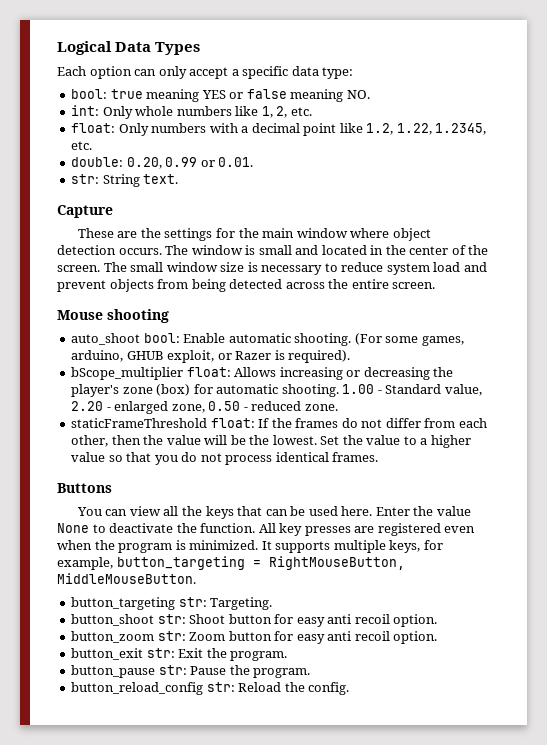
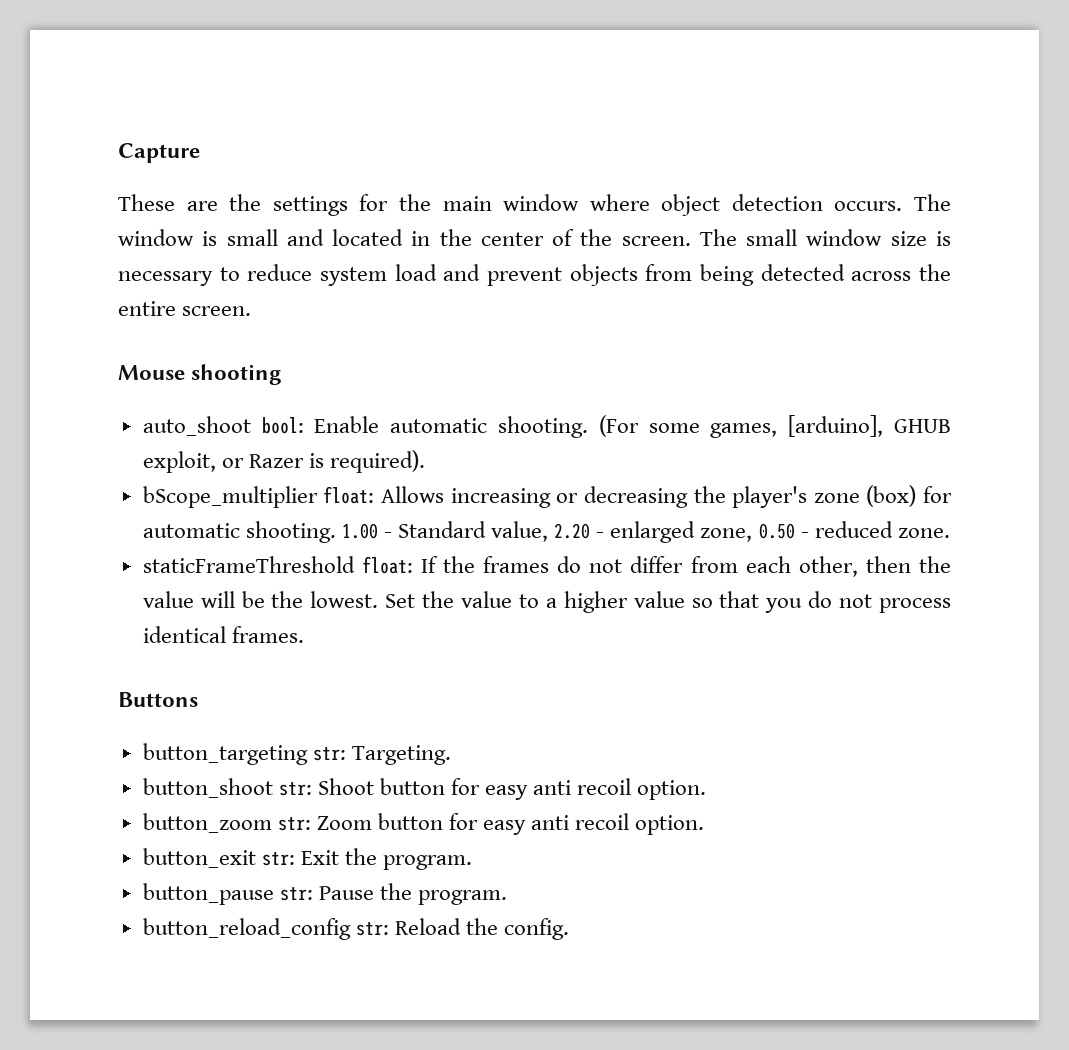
- Logical Data Types
- Each option can only accept a specific data type:
- bool: true meaning YES or false meaning NO.
- int: Only whole numbers like 1, 2, etc.
- float: Only numbers with a decimal point like 1.2, 1.22, 1.2345, etc.
- double: 0.20, 0.99 or 0.01.
- str: String text.
- (For some games, arduino, GHUB exploit, or Razer is required).
+ (For some games, [arduino], GHUB exploit, or Razer is required).
- You can view all the keys that can be used here. Enter the value None to deactivate the function. All key presses are registered even when the program is minimized. It supports multiple keys, for example, button_targeting = RightMouseButton, MiddleMouseButton.

